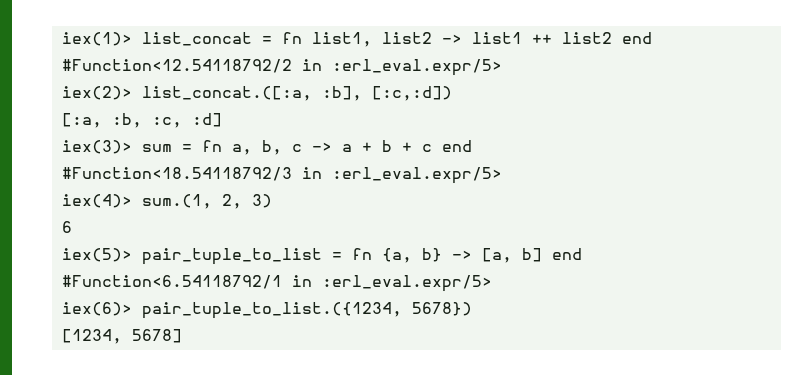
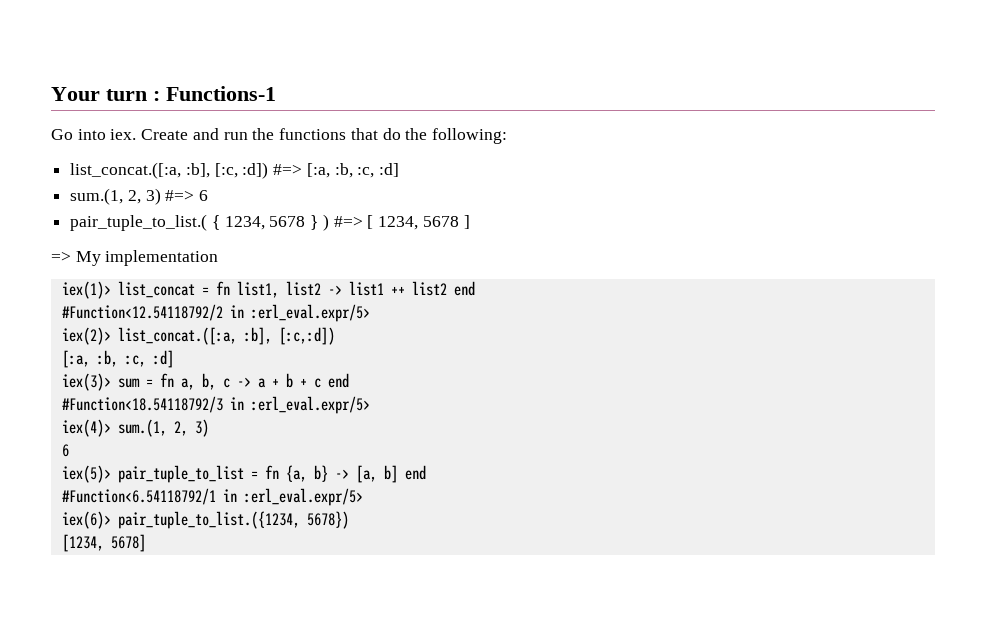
+ Your turn : Functions-1
+ Go into iex. Create and run the functions that do the following:
+ list_concat.([:a, :b], [:c, :d]) #=> [:a, :b, :c, :d]
+ sum.(1, 2, 3) #=> 6
+ pair_tuple_to_list.( { 1234, 5678 } ) #=> [ 1234, 5678 ]
+ => My implementation

